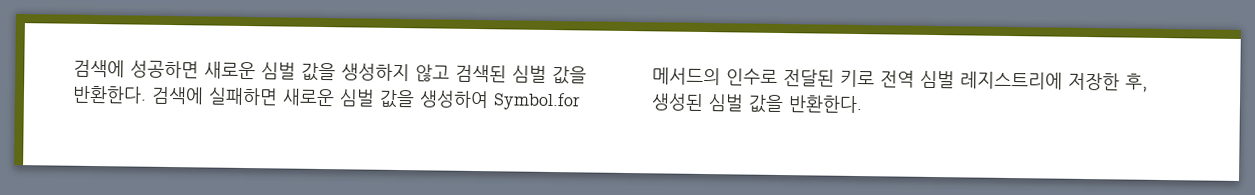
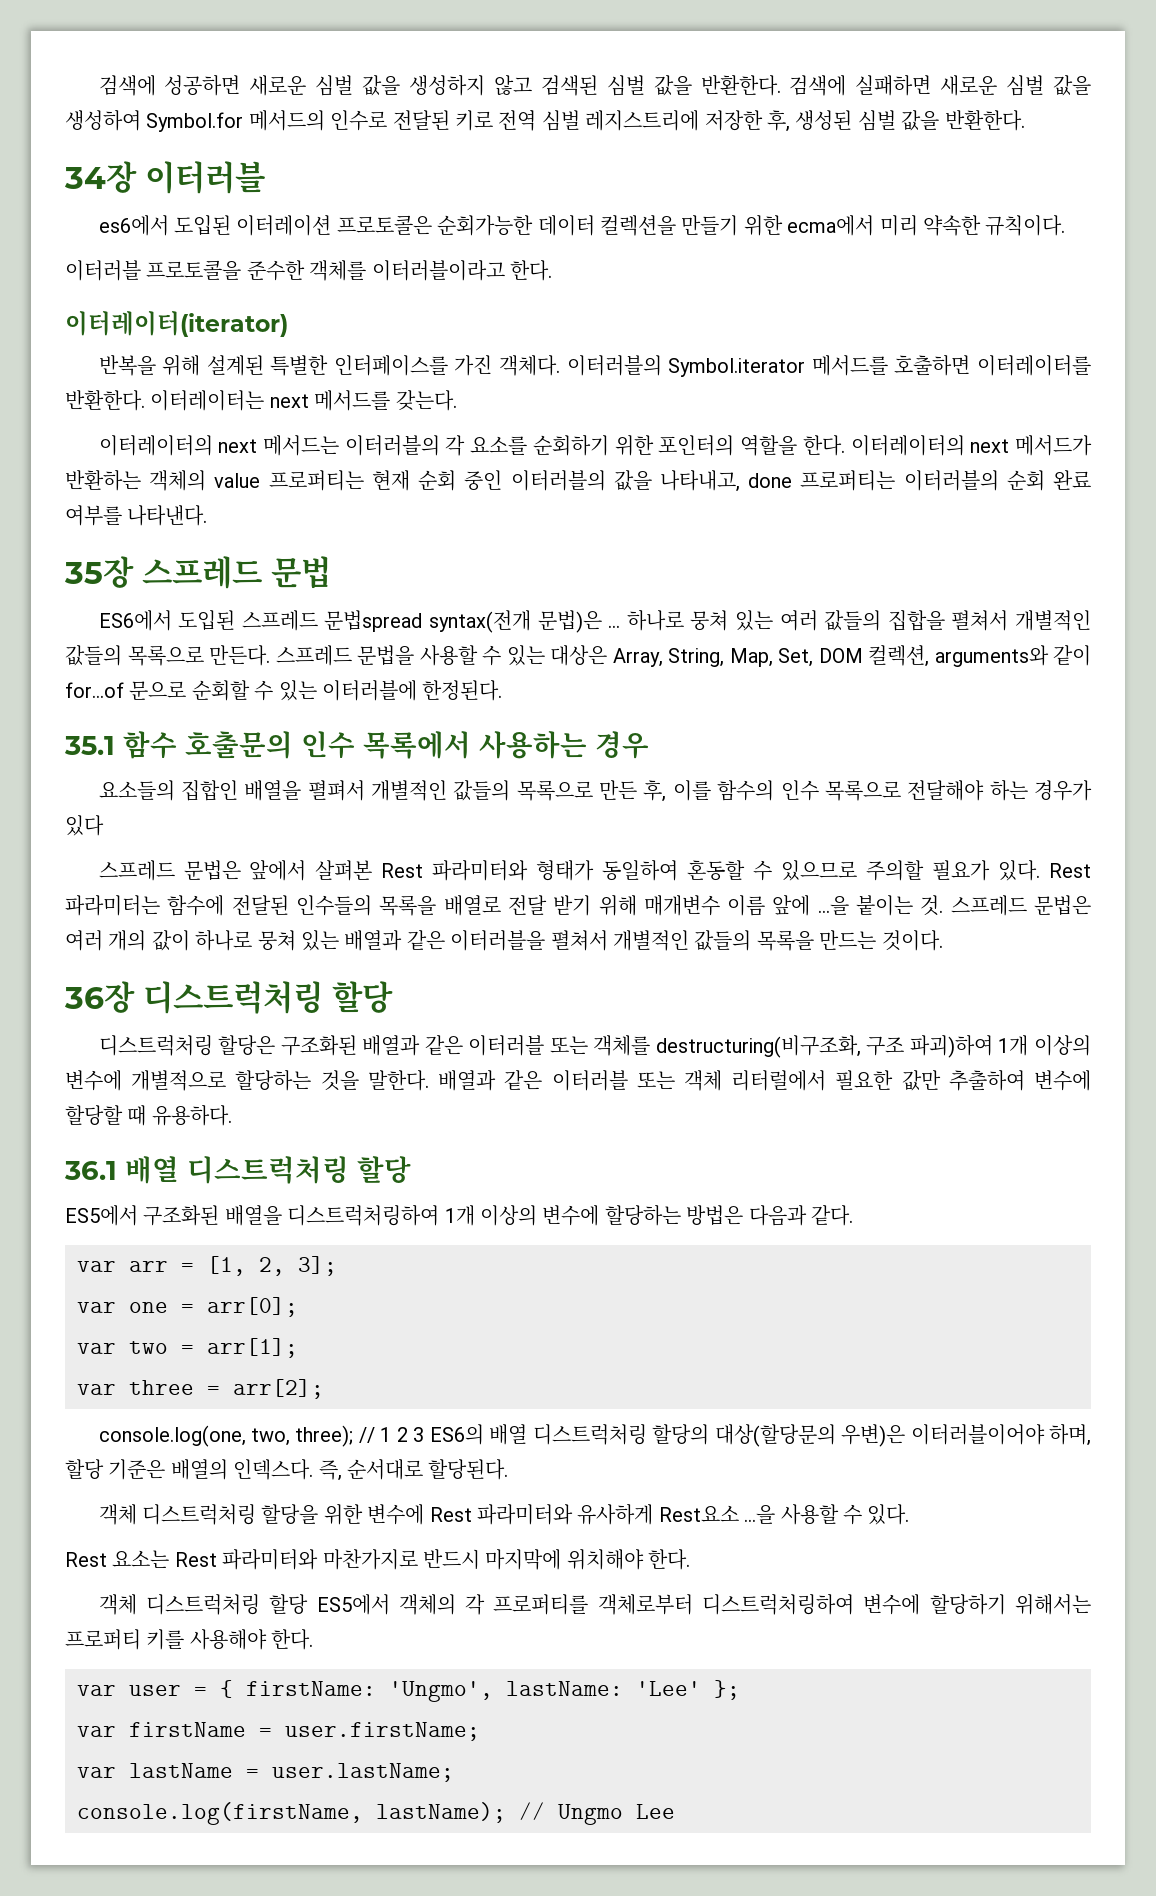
+ 34장 이터러블
+ es6에서 도입된 이터레이션 프로토콜은 순회가능한 데이터 컬렉션을 만들기 위한 ecma에서 미리 약속한 규칙이다.
+ 이터러블 프로토콜을 준수한 객체를 이터러블이라고 한다.
+ 이터레이터(iterator)
+ 반복을 위해 설계된 특별한 인터페이스를 가진 객체다. 이터러블의 Symbol.iterator 메서드를 호출하면 이터레이터를 반환한다. 이터레이터는 next 메서드를 갖는다.
+ 이터레이터의 next 메서드는 이터러블의 각 요소를 순회하기 위한 포인터의 역할을 한다. 이터레이터의 next 메서드가 반환하는 객체의 value 프로퍼티는 현재 순회 중인 이터러블의 값을 나타내고, done 프로퍼티는 이터러블의 순회 완료 여부를 나타낸다.
+ 35장 스프레드 문법
+ ES6에서 도입된 스프레드 문법spread syntax(전개 문법)은 ... 하나로 뭉쳐 있는 여러 값들의 집합을 펼쳐서 개별적인 값들의 목록으로 만든다. 스프레드 문법을 사용할 수 있는 대상은 Array, String, Map, Set, DOM 컬렉션, arguments와 같이 for...of 문으로 순회할 수 있는 이터러블에 한정된다.
+ 35.1 함수 호출문의 인수 목록에서 사용하는 경우
+ 요소들의 집합인 배열을 펼펴서 개별적인 값들의 목록으로 만든 후, 이를 함수의 인수 목록으로 전달해야 하는 경우가 있다
+ 스프레드 문법은 앞에서 살펴본 Rest 파라미터와 형태가 동일하여 혼동할 수 있으므로 주의할 필요가 있다. Rest 파라미터는 함수에 전달된 인수들의 목록을 배열로 전달 받기 위해 매개변수 이름 앞에 ...을 붙이는 것. 스프레드 문법은 여러 개의 값이 하나로 뭉쳐 있는 배열과 같은 이터러블을 펼쳐서 개별적인 값들의 목록을 만드는 것이다.
+ 36장 디스트럭처링 할당
+ 디스트럭처링 할당은 구조화된 배열과 같은 이터러블 또는 객체를 destructuring(비구조화, 구조 파괴)하여 1개 이상의 변수에 개별적으로 할당하는 것을 말한다. 배열과 같은 이터러블 또는 객체 리터럴에서 필요한 값만 추출하여 변수에 할당할 때 유용하다.
+ 36.1 배열 디스트럭처링 할당
+ ES5에서 구조화된 배열을 디스트럭처링하여 1개 이상의 변수에 할당하는 방법은 다음과 같다.
+ var arr = [1, 2, 3];
+ var one = arr[0];
+ var two = arr[1];
+ var three = arr[2];
+ console.log(one, two, three); // 1 2 3 ES6의 배열 디스트럭처링 할당의 대상(할당문의 우변)은 이터러블이어야 하며, 할당 기준은 배열의 인덱스다. 즉, 순서대로 할당된다.
+ 객체 디스트럭처링 할당을 위한 변수에 Rest 파라미터와 유사하게 Rest요소 ...을 사용할 수 있다.
+ Rest 요소는 Rest 파라미터와 마찬가지로 반드시 마지막에 위치해야 한다.
+ 객체 디스트럭처링 할당 ES5에서 객체의 각 프로퍼티를 객체로부터 디스트럭처링하여 변수에 할당하기 위해서는 프로퍼티 키를 사용해야 한다.
+ var user = { firstName: 'Ungmo', lastName: 'Lee' };
+ var firstName = user.firstName;
+ var lastName = user.lastName;
+ console.log(firstName, lastName); // Ungmo Lee

